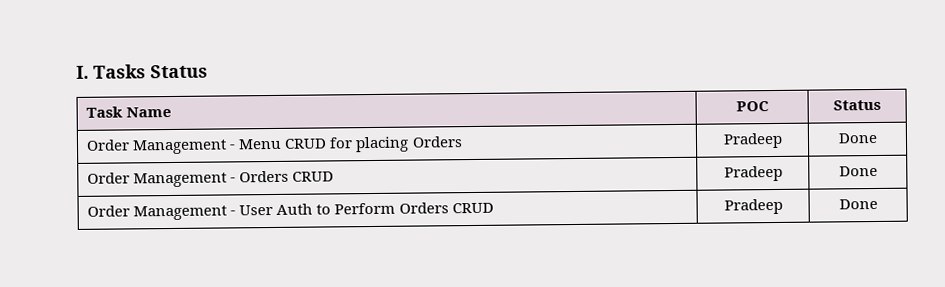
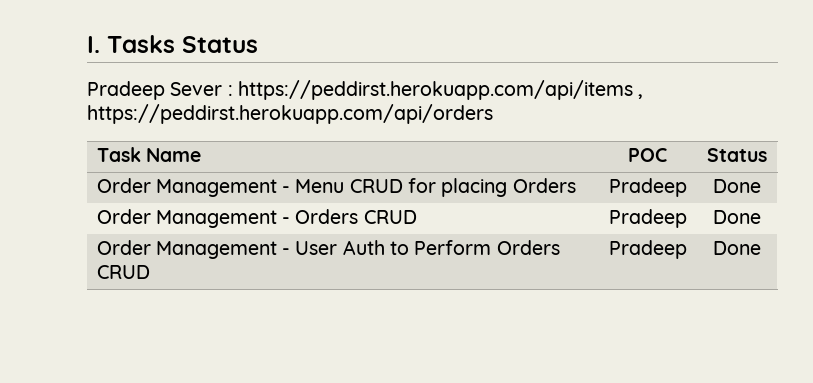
+ Pradeep Sever : https://peddirst.herokuapp.com/api/items , https://peddirst.herokuapp.com/api/orders

